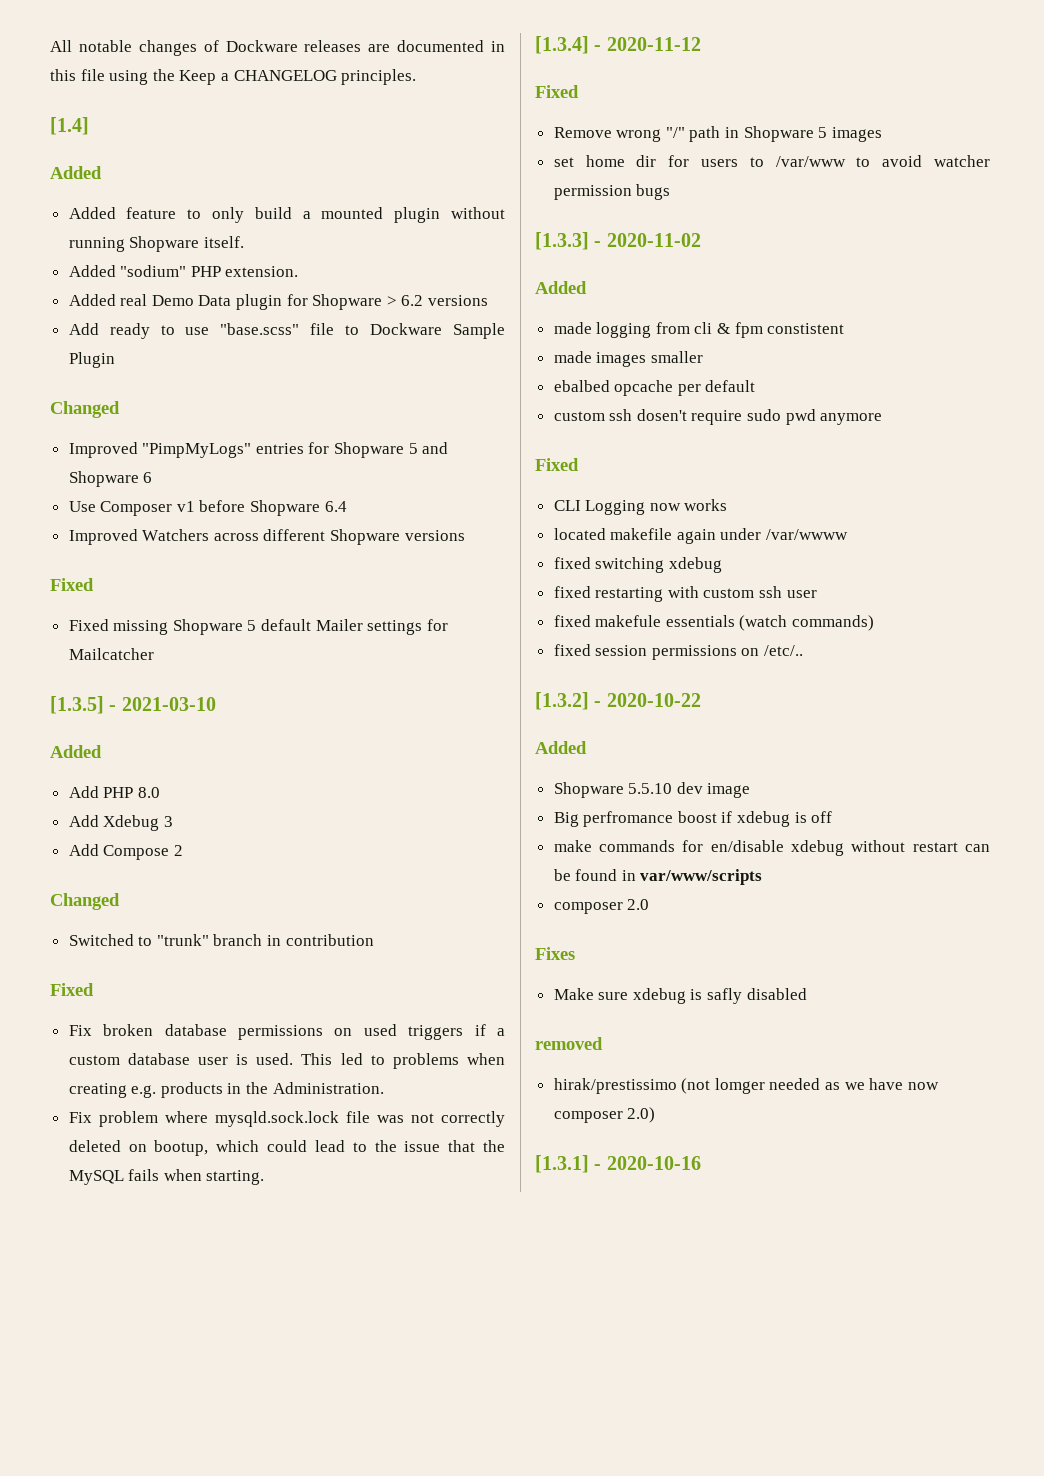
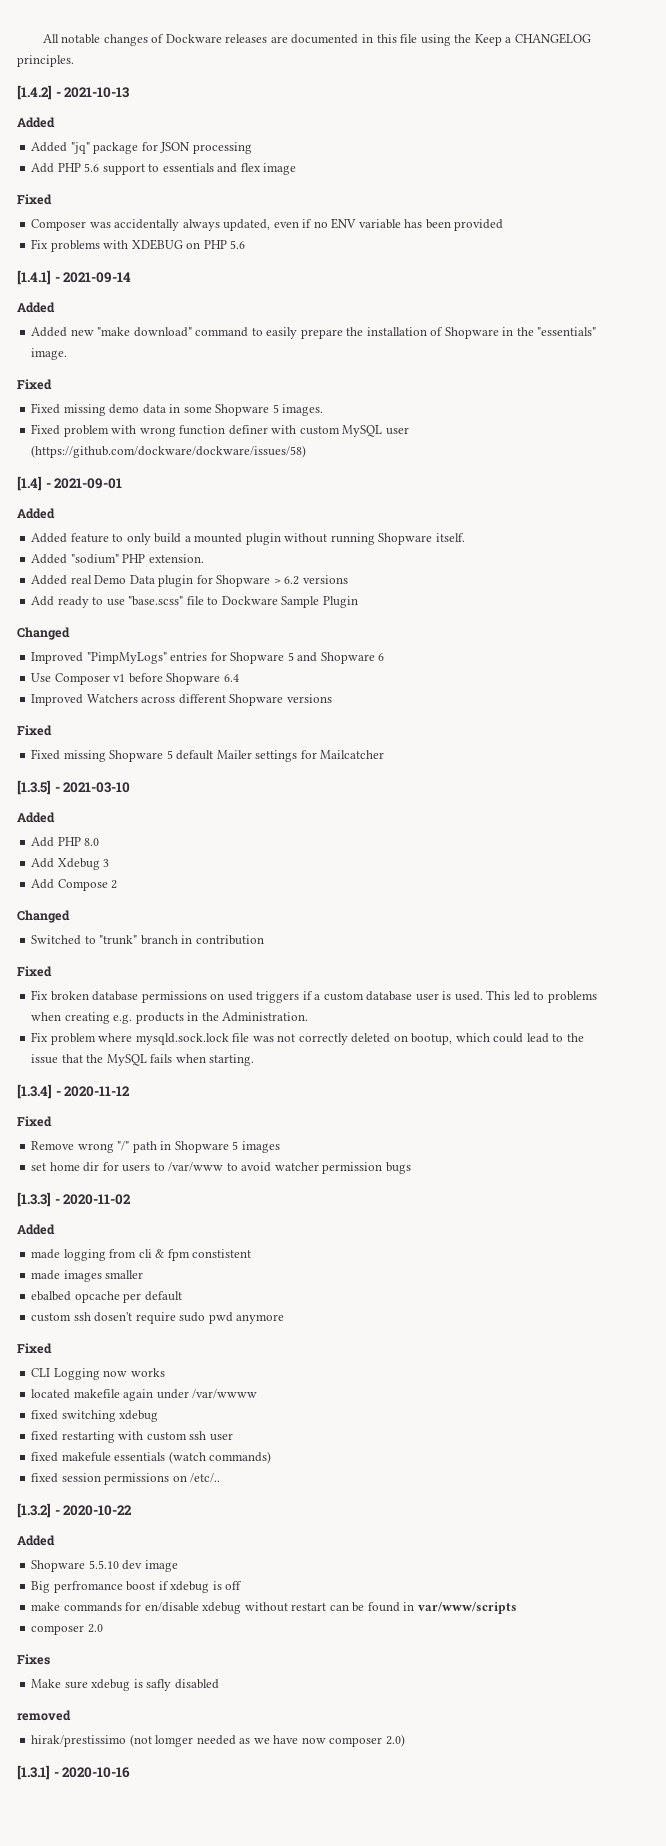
+ [1.4.2] - 2021-10-13
+ Added
+ Added "jq" package for JSON processing
+ Add PHP 5.6 support to essentials and flex image
+ Fixed
+ Composer was accidentally always updated, even if no ENV variable has been provided
+ Fix problems with XDEBUG on PHP 5.6
+ [1.4.1] - 2021-09-14
+ Added
+ Added new "make download" command to easily prepare the installation of Shopware in the "essentials" image.
+ Fixed
+ Fixed missing demo data in some Shopware 5 images.
+ Fixed problem with wrong function definer with custom MySQL user (https://github.com/dockware/dockware/issues/58)
- [1.4]
+ [1.4] - 2021-09-01

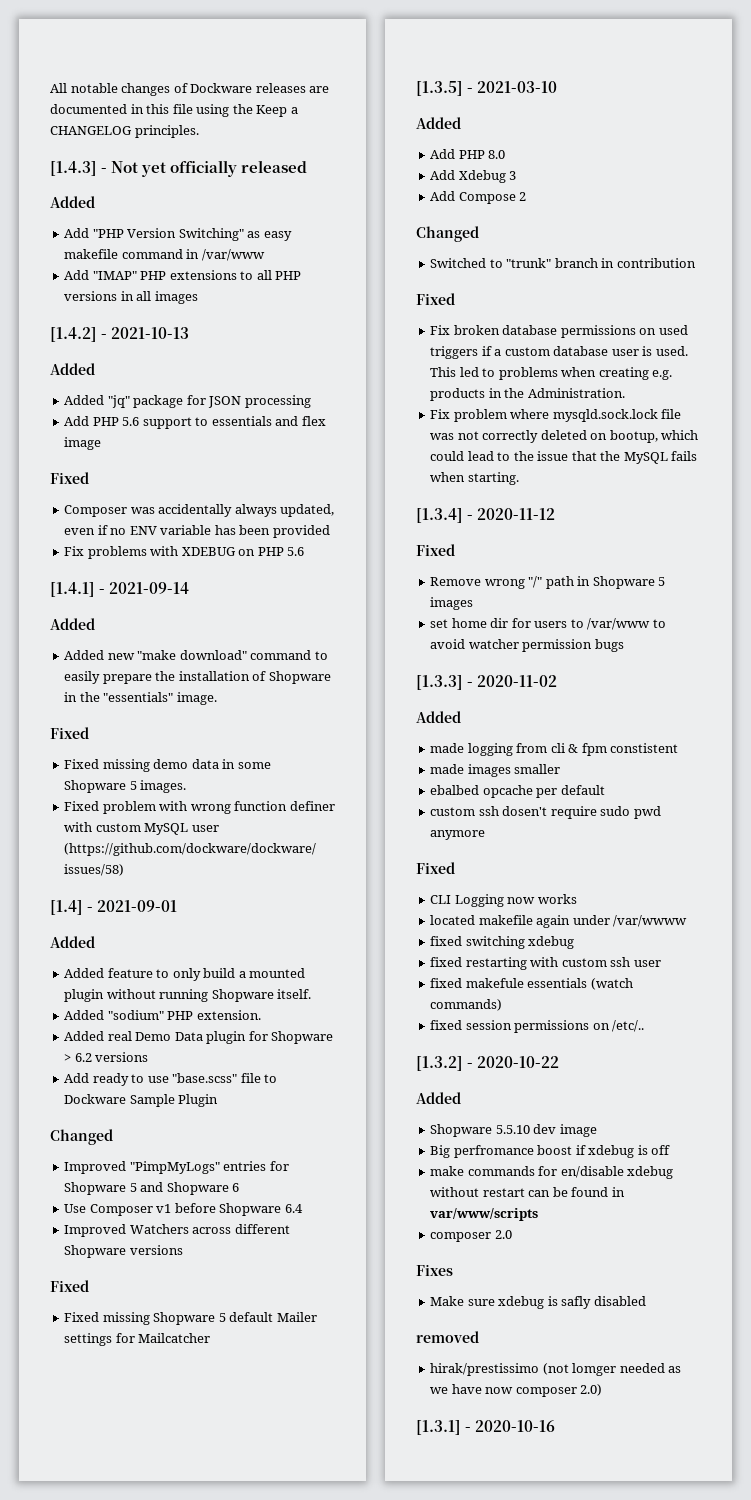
+ [1.4.3] - Not yet officially released
+ Added
+ Add "PHP Version Switching" as easy makefile command in /var/www
+ Add "IMAP" PHP extensions to all PHP versions in all images

